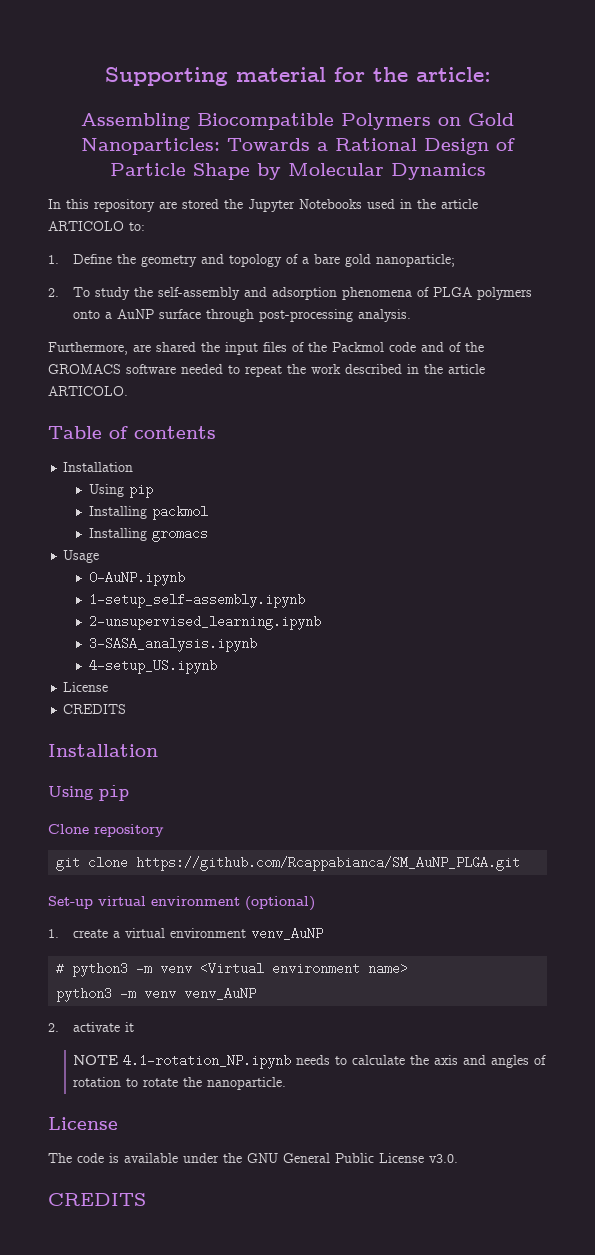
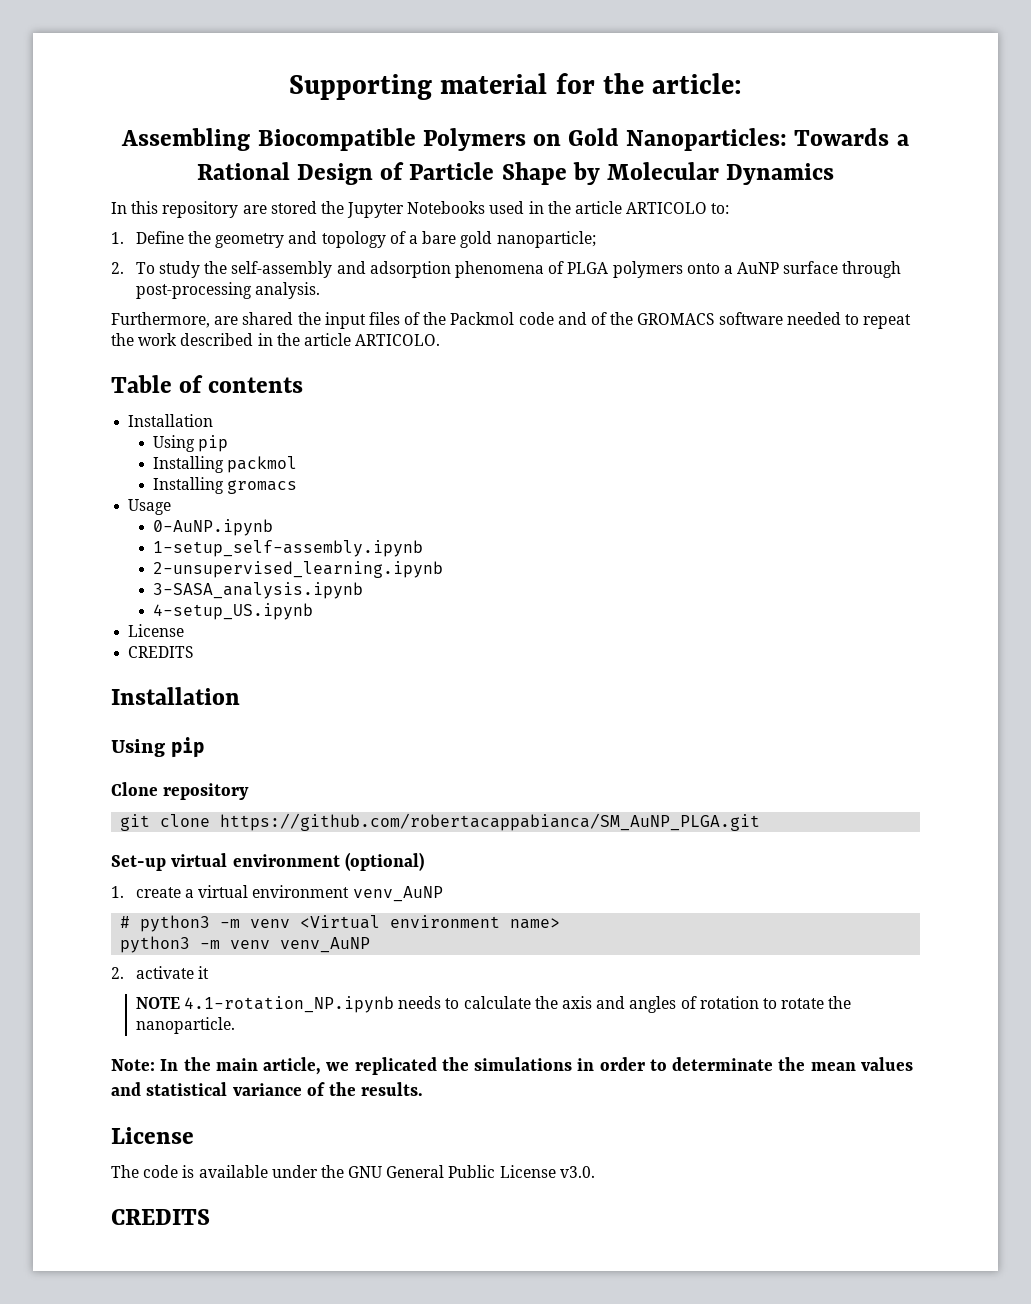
- git clone https://github.com/Rcappabianca/SM_AuNP_PLGA.git
+ git clone https://github.com/robertacappabianca/SM_AuNP_PLGA.git
+ Note: In the main article, we replicated the simulations in order to determinate the mean values and statistical variance of the results.

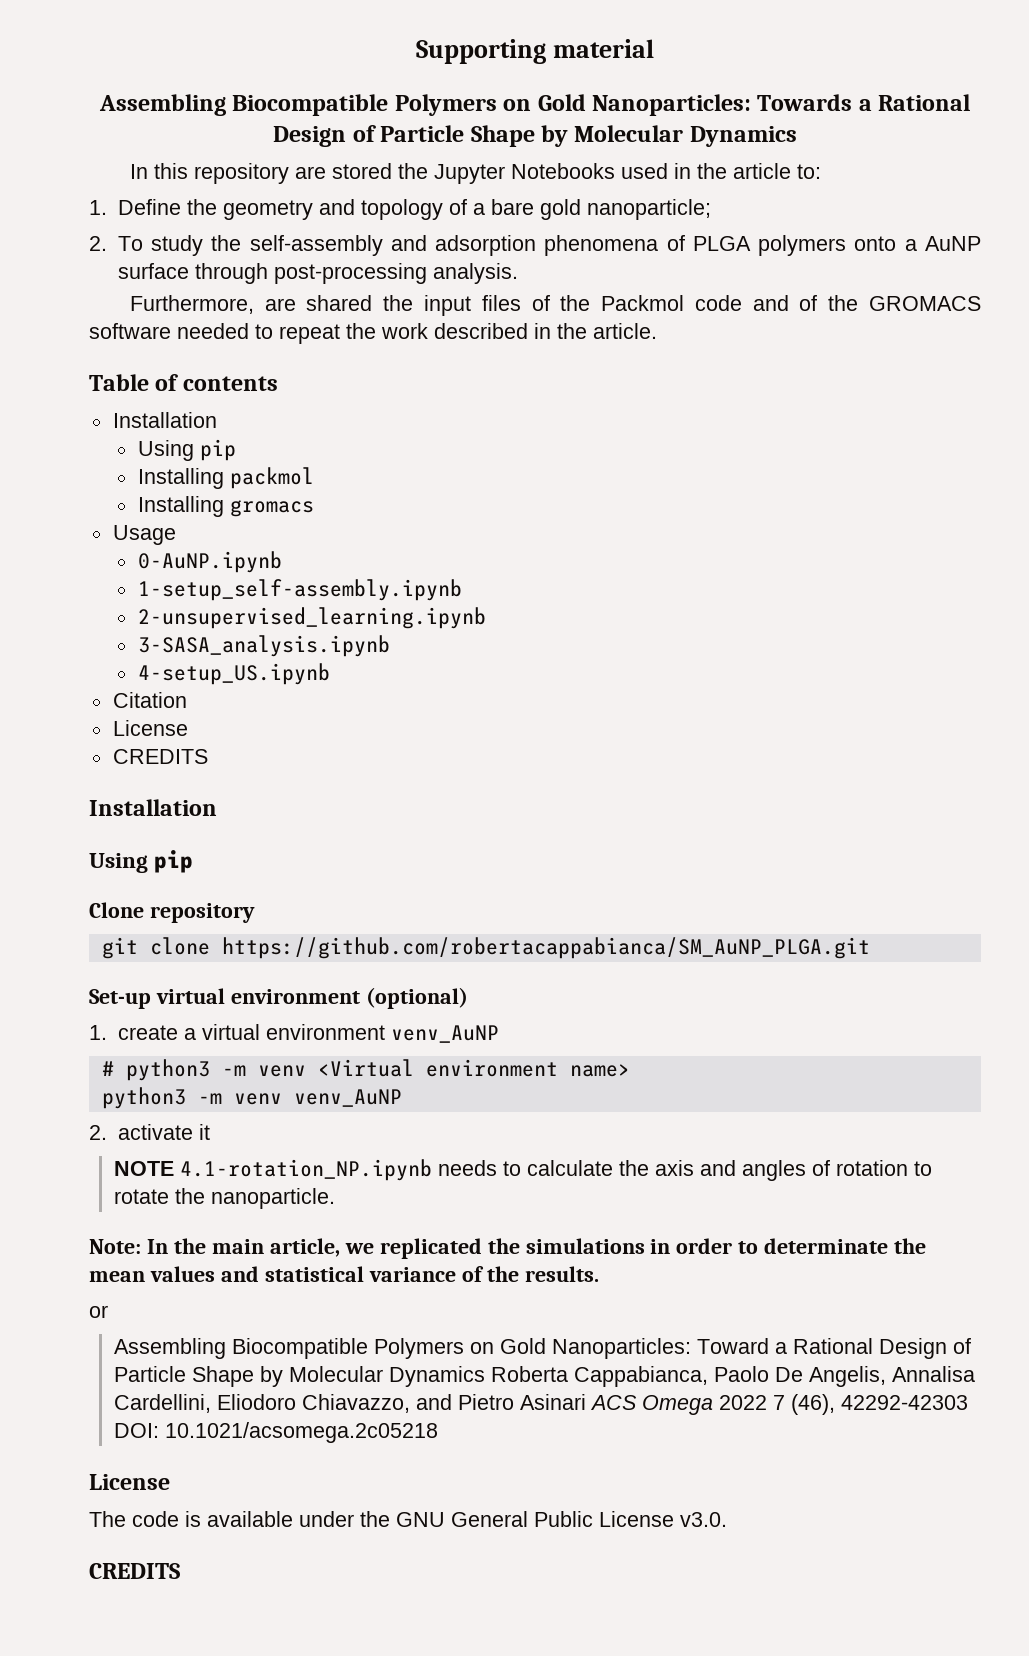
- Supporting material for the article:
+ Supporting material
- In this repository are stored the Jupyter Notebooks used in the article ARTICOLO to:
+ In this repository are stored the Jupyter Notebooks used in the article to:
- Furthermore, are shared the input files of the Packmol code and of the GROMACS software needed to repeat the work described in the article ARTICOLO.
+ Furthermore, are shared the input files of the Packmol code and of the GROMACS software needed to repeat the work described in the article.
+ Citation
+ or
+ Assembling Biocompatible Polymers on Gold Nanoparticles: Toward a Rational Design of Particle Shape by Molecular Dynamics Roberta Cappabianca, Paolo De Angelis, Annalisa Cardellini, Eliodoro Chiavazzo, and Pietro Asinari ACS Omega 2022 7 (46), 42292-42303 DOI: 10.1021/acsomega.2c05218

